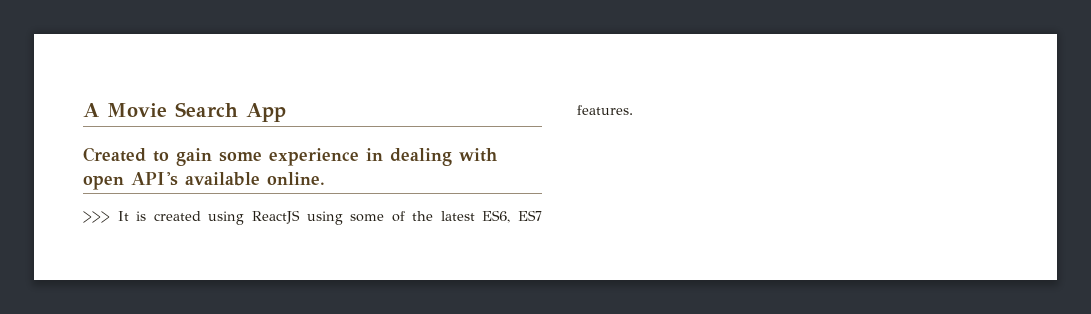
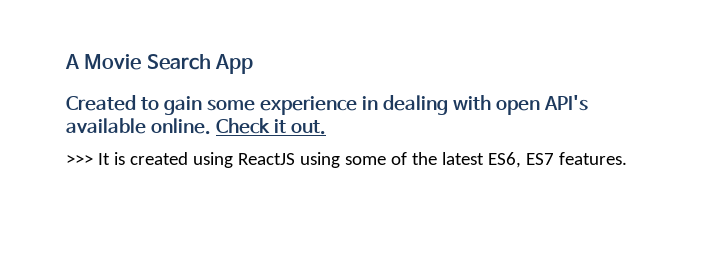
+ Check it out.

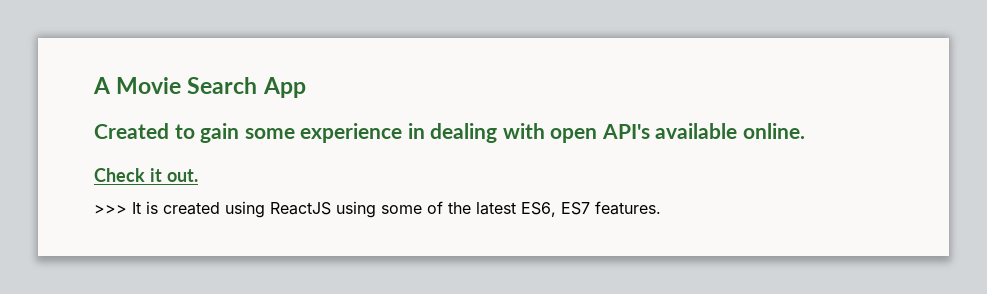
- Created to gain some experience in dealing with open API's available online. Check it out.
+ Created to gain some experience in dealing with open API's available online.
+ Check it out.

